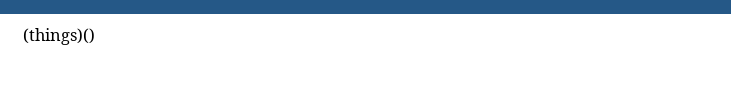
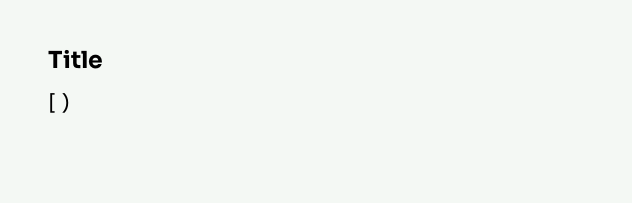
- (things)()
+ Title
+ [ )

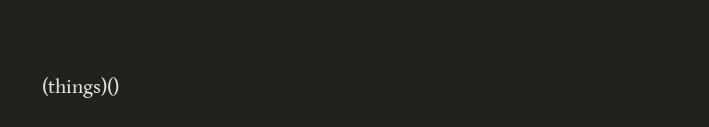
- Title
- [ )
+ (things)()

